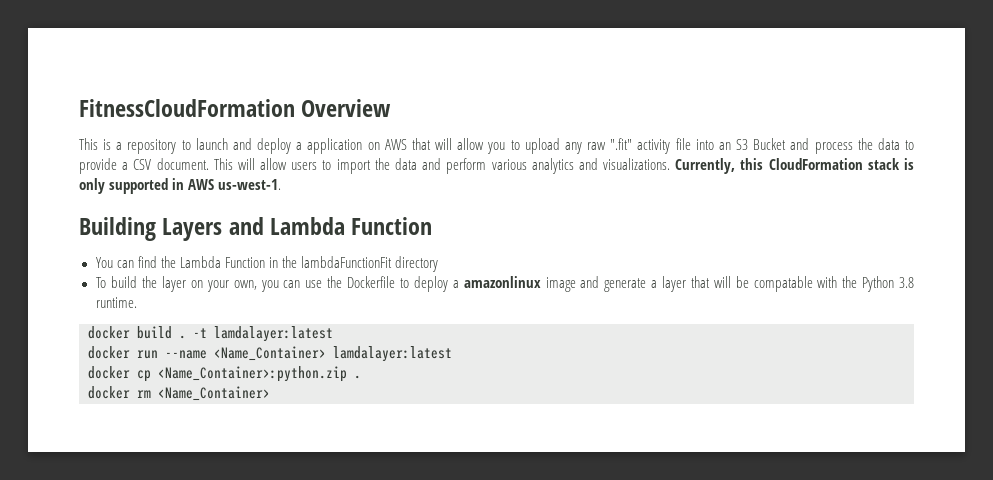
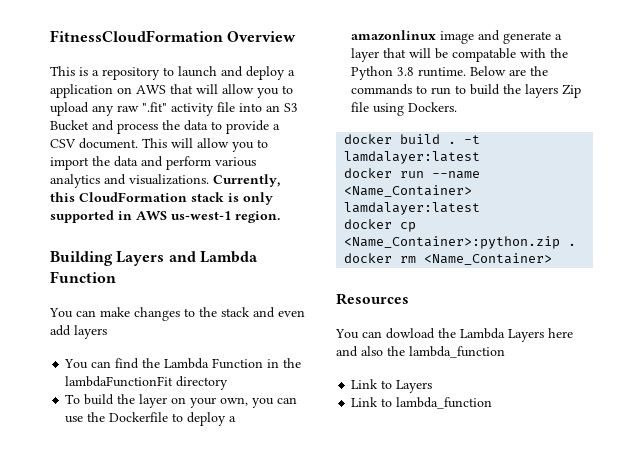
- This will allow users to import the data and perform various analytics and visualizations.
+ This will allow you to import the data and perform various analytics and visualizations.
- Currently, this CloudFormation stack is only supported in AWS us-west-1.
+ Currently, this CloudFormation stack is only supported in AWS us-west-1 region.
+ You can make changes to the stack and even add layers
+ Below are the commands to run to build the layers Zip file using Dockers.
+ Resources
+ You can dowload the Lambda Layers here and also the lambda_function
+ Link to Layers
+ Link to lambda_function

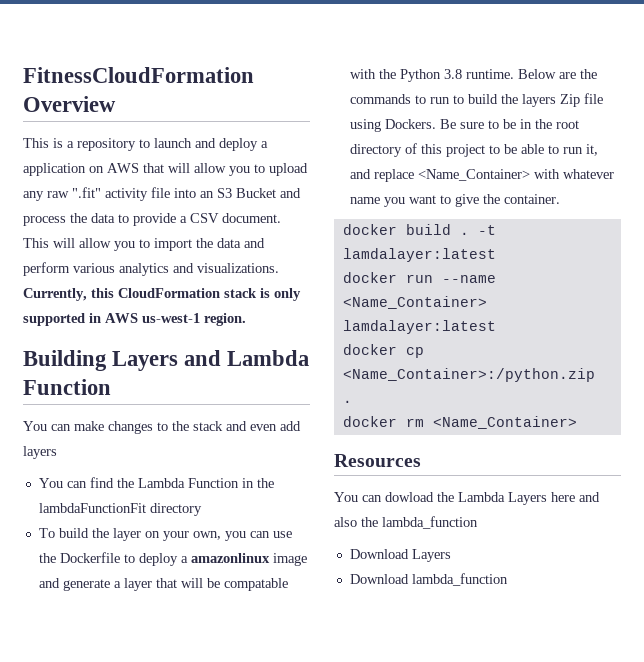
+ Be sure to be in the root directory of this project to be able to run it, and replace <Name_Container> with whatever name you want to give the container.
- docker cp <Name_Container>:python.zip .
+ docker cp <Name_Container>:/python.zip .
- Link to Layers
+ Download Layers
- Link to lambda_function
+ Download lambda_function

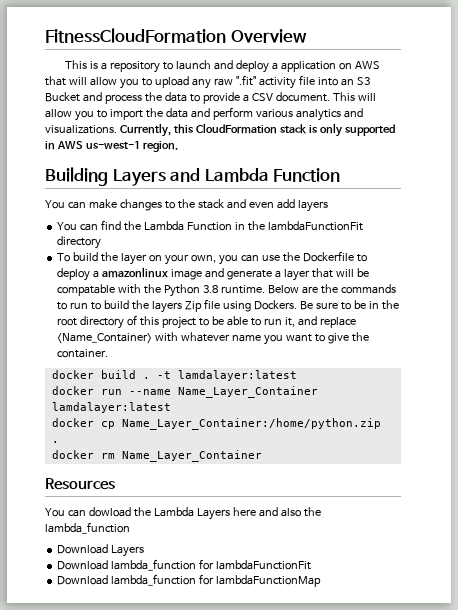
- docker run --name <Name_Container> lamdalayer:latest
+ docker run --name Name_Layer_Container lamdalayer:latest
- docker cp <Name_Container>:/python.zip .
+ docker cp Name_Layer_Container:/home/python.zip .
- docker rm <Name_Container>
+ docker rm Name_Layer_Container
- Download lambda_function
+ Download lambda_function for lambdaFunctionFit
+ Download lambda_function for lambdaFunctionMap

